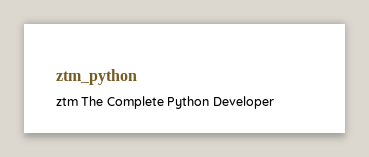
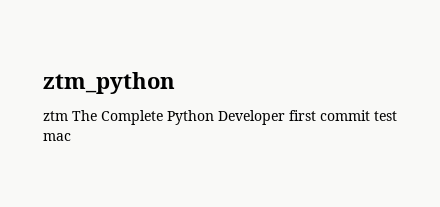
- ztm The Complete Python Developer
+ ztm The Complete Python Developer first commit test mac

